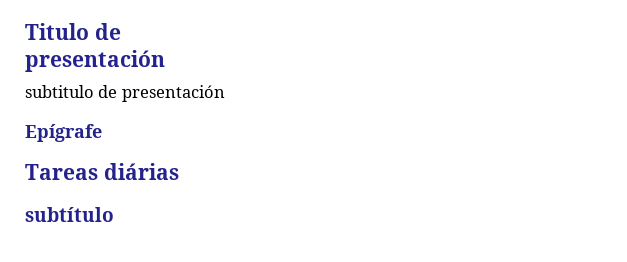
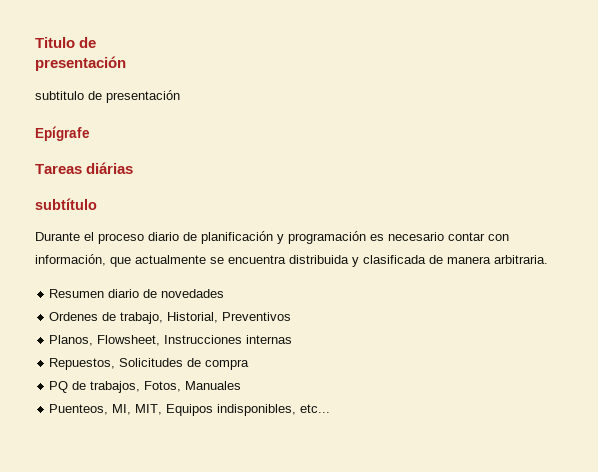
+ Durante el proceso diario de planificación y programación es necesario contar con información, que actualmente se encuentra distribuida y clasificada de manera arbitraria.
+ Resumen diario de novedades
+ Ordenes de trabajo, Historial, Preventivos
+ Planos, Flowsheet, Instrucciones internas
+ Repuestos, Solicitudes de compra
+ PQ de trabajos, Fotos, Manuales
+ Puenteos, MI, MIT, Equipos indisponibles, etc...

